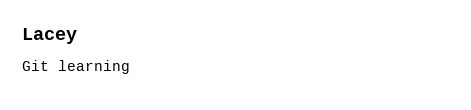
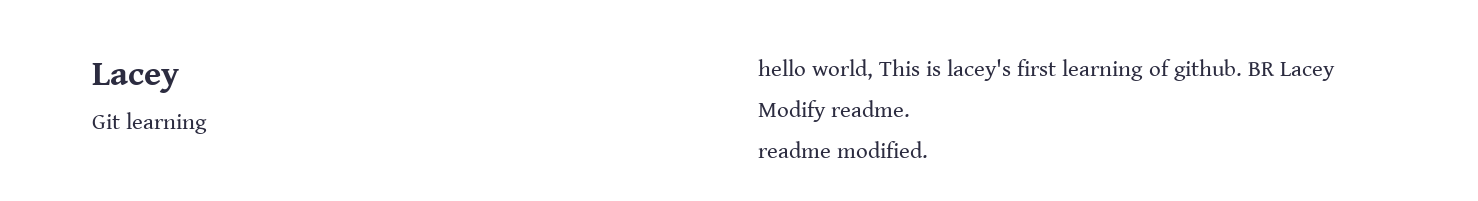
+ hello world, This is lacey's first learning of github. BR Lacey
+ Modify readme.
+ readme modified.

